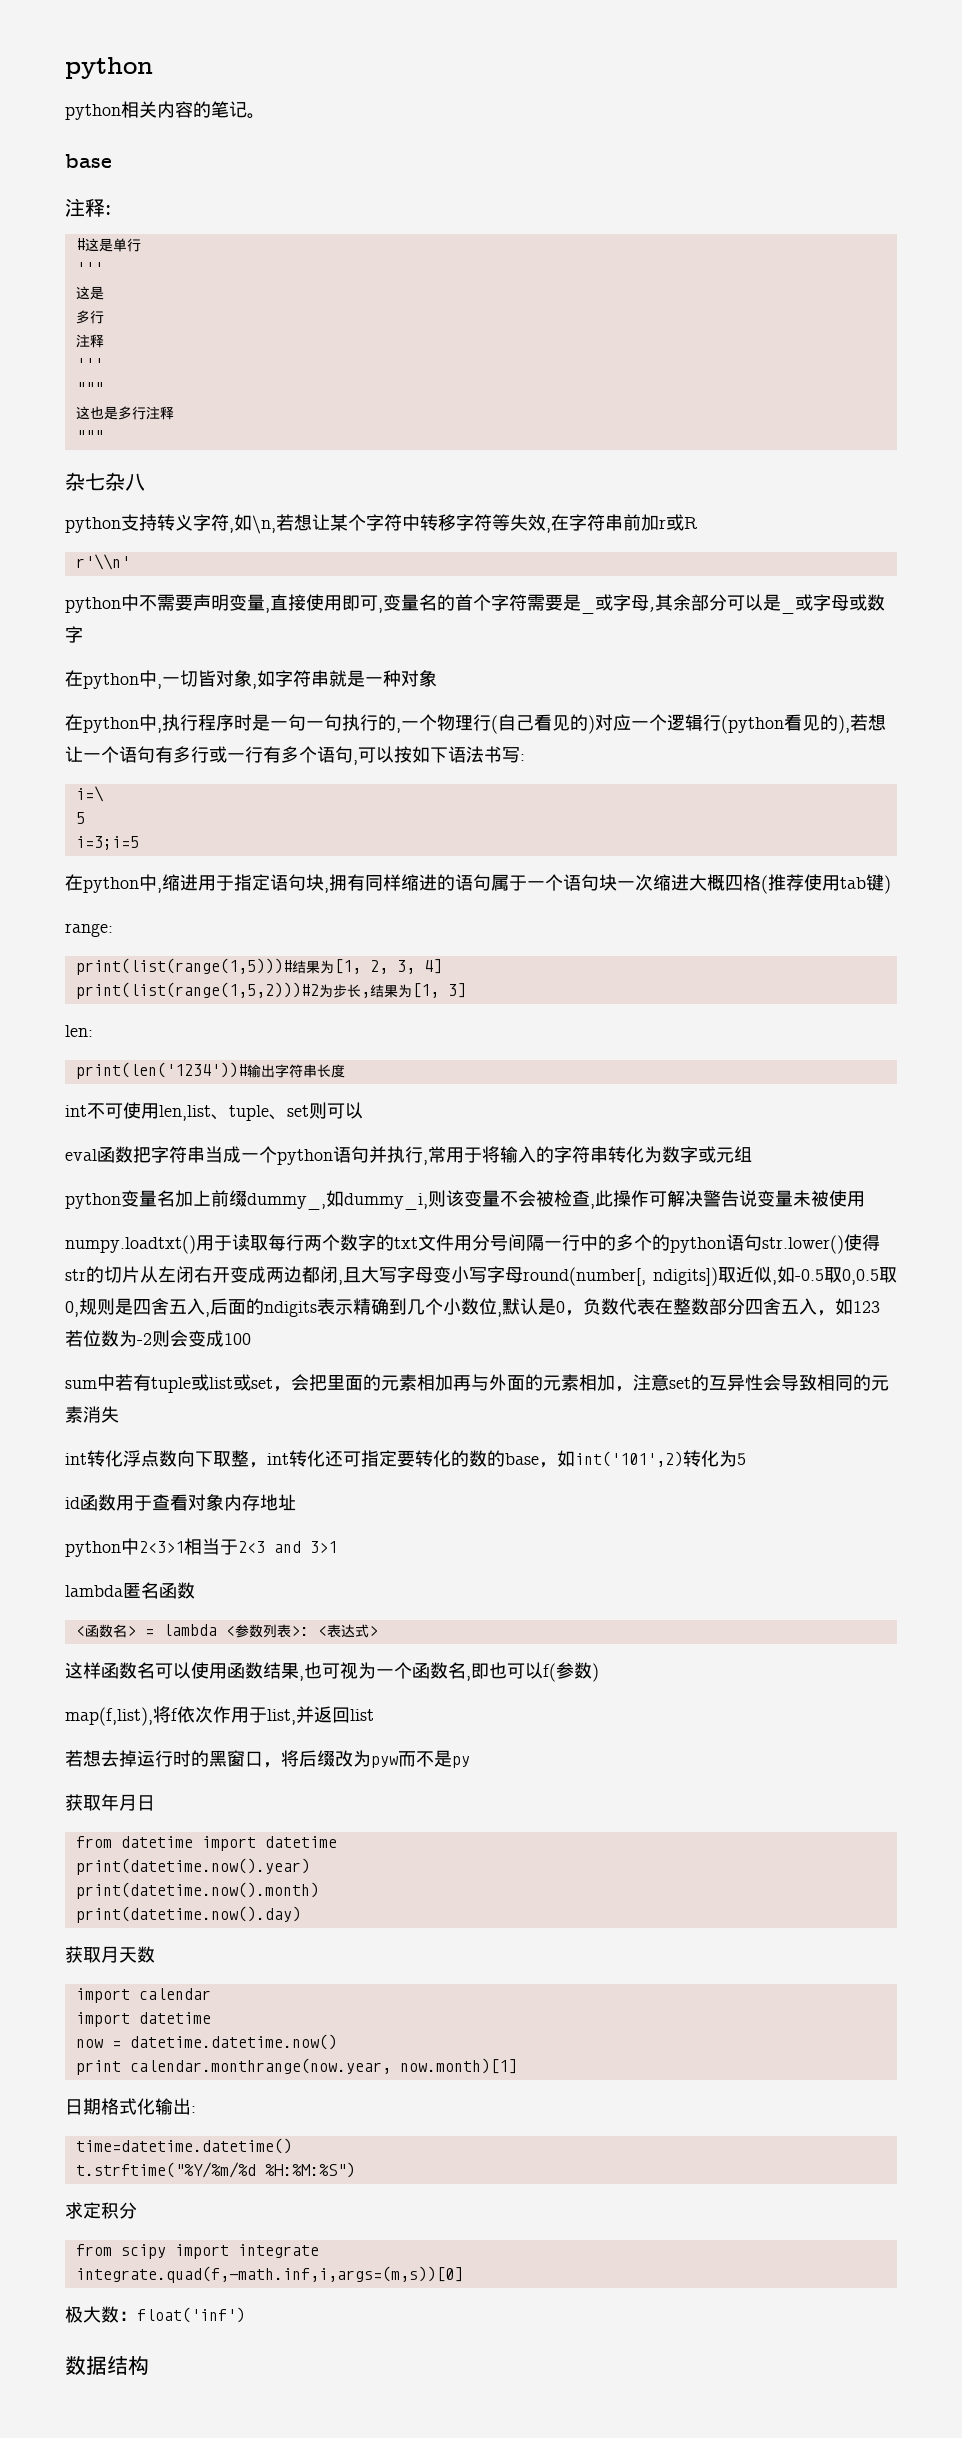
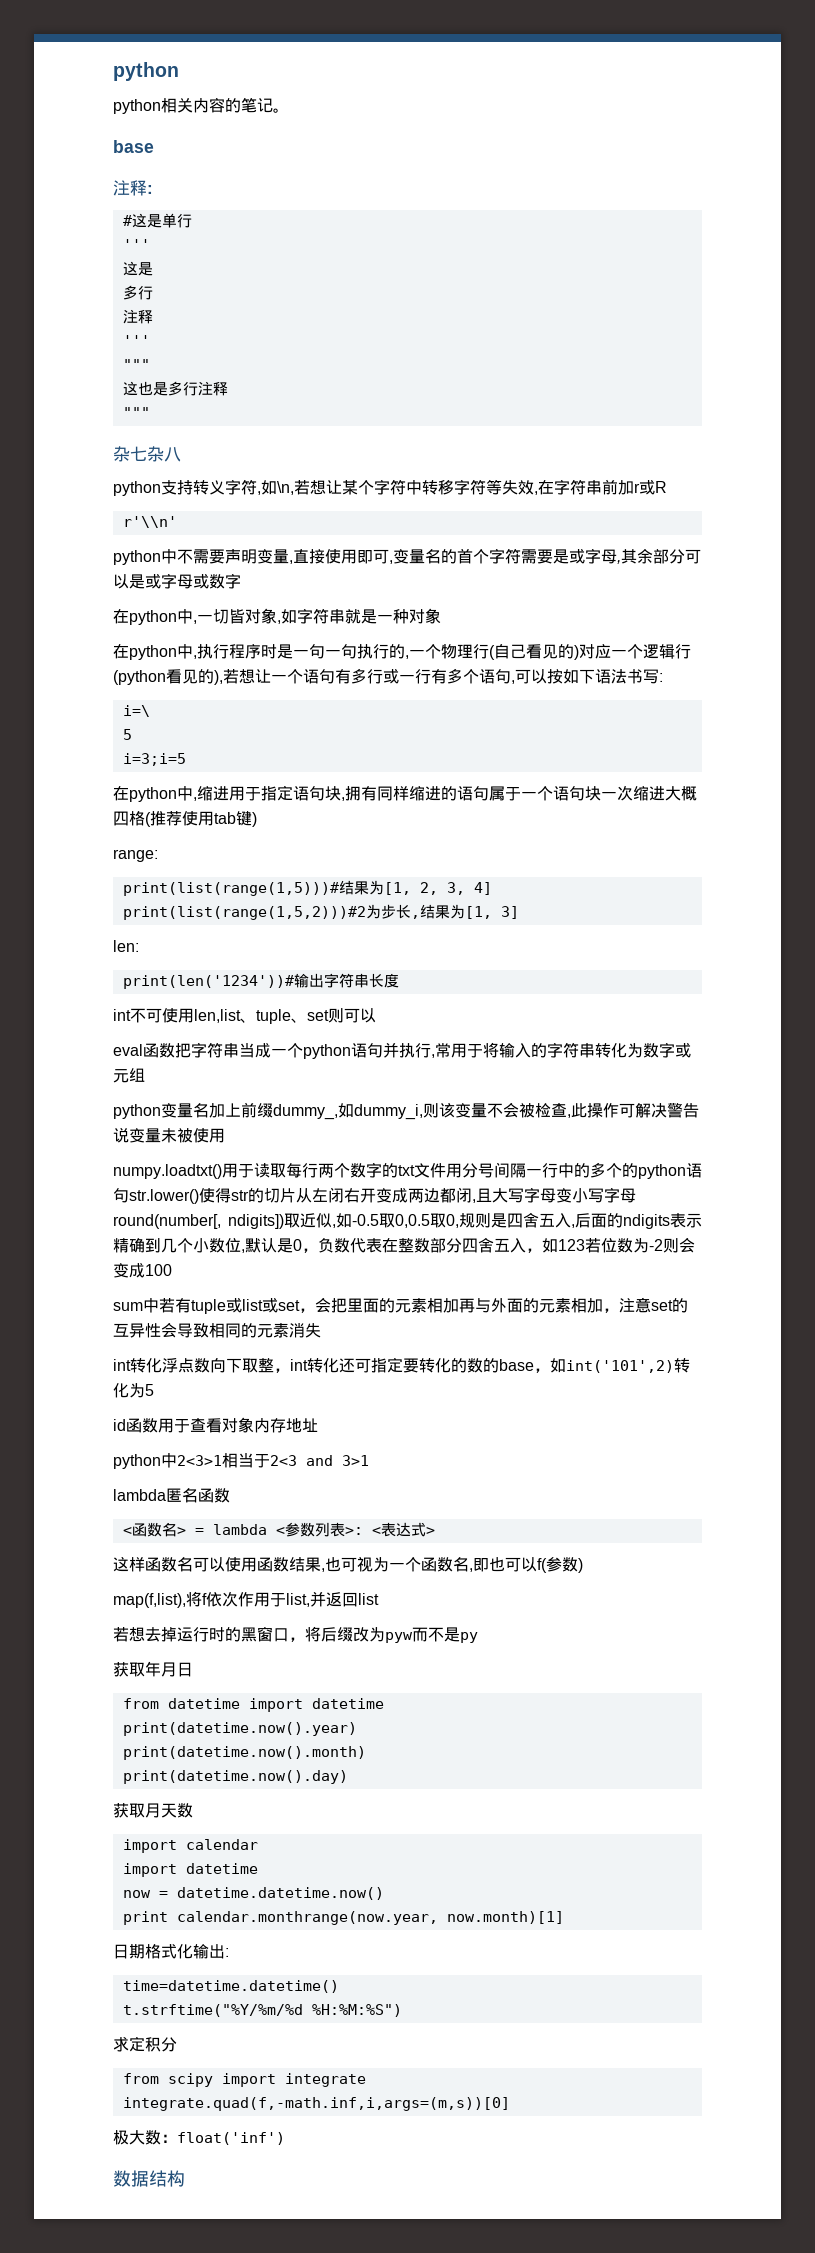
- python中不需要声明变量,直接使用即可,变量名的首个字符需要是_或字母,其余部分可以是_或字母或数字
+ python中不需要声明变量,直接使用即可,变量名的首个字符需要是或字母,其余部分可以是或字母或数字

